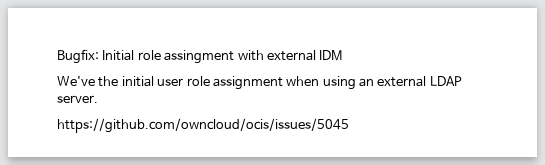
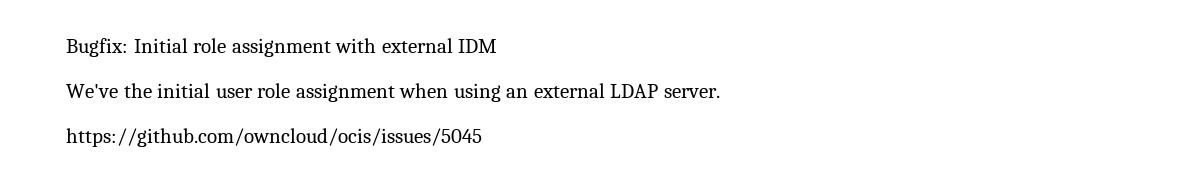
- Bugfix: Initial role assingment with external IDM
+ Bugfix: Initial role assignment with external IDM

